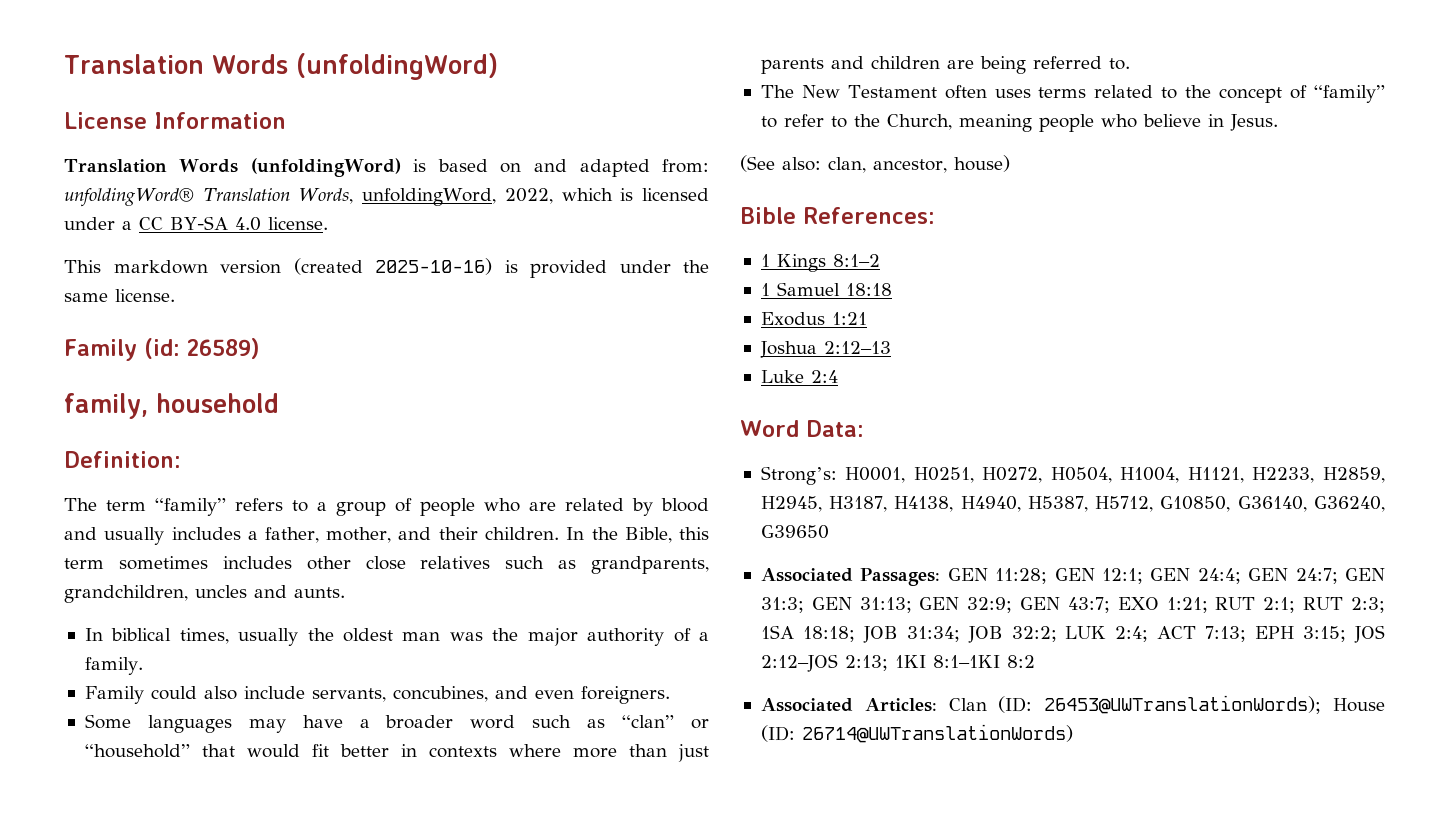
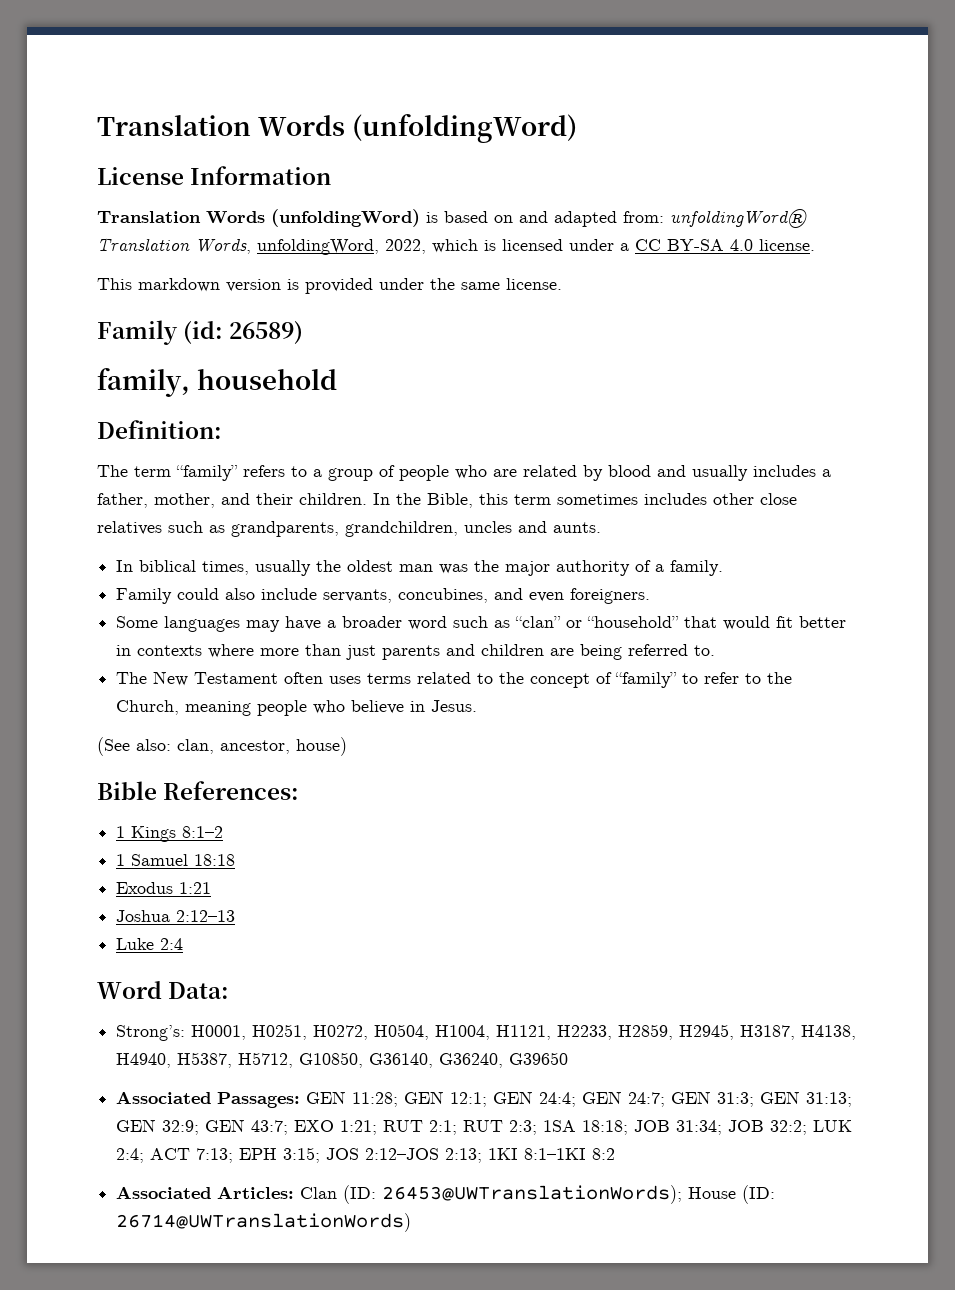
- This markdown version (created 2025-10-16) is provided under the same license.
+ This markdown version is provided under the same license.

